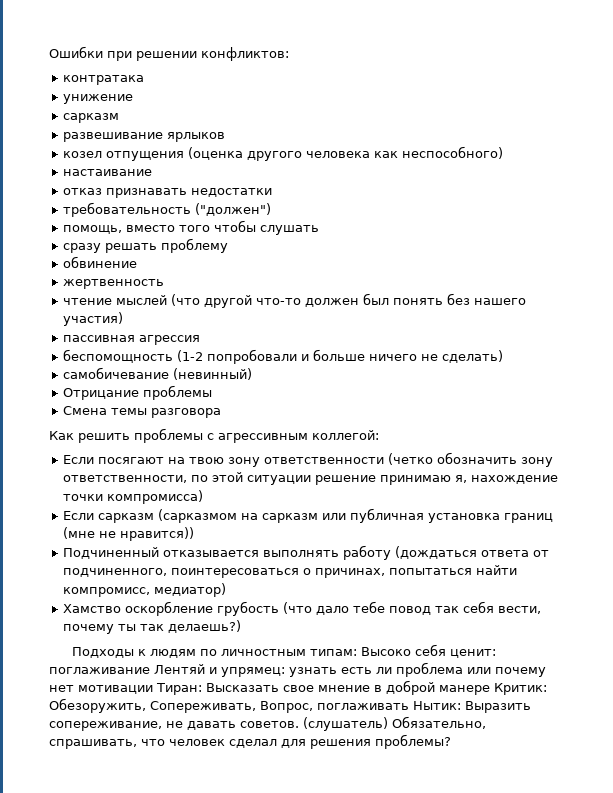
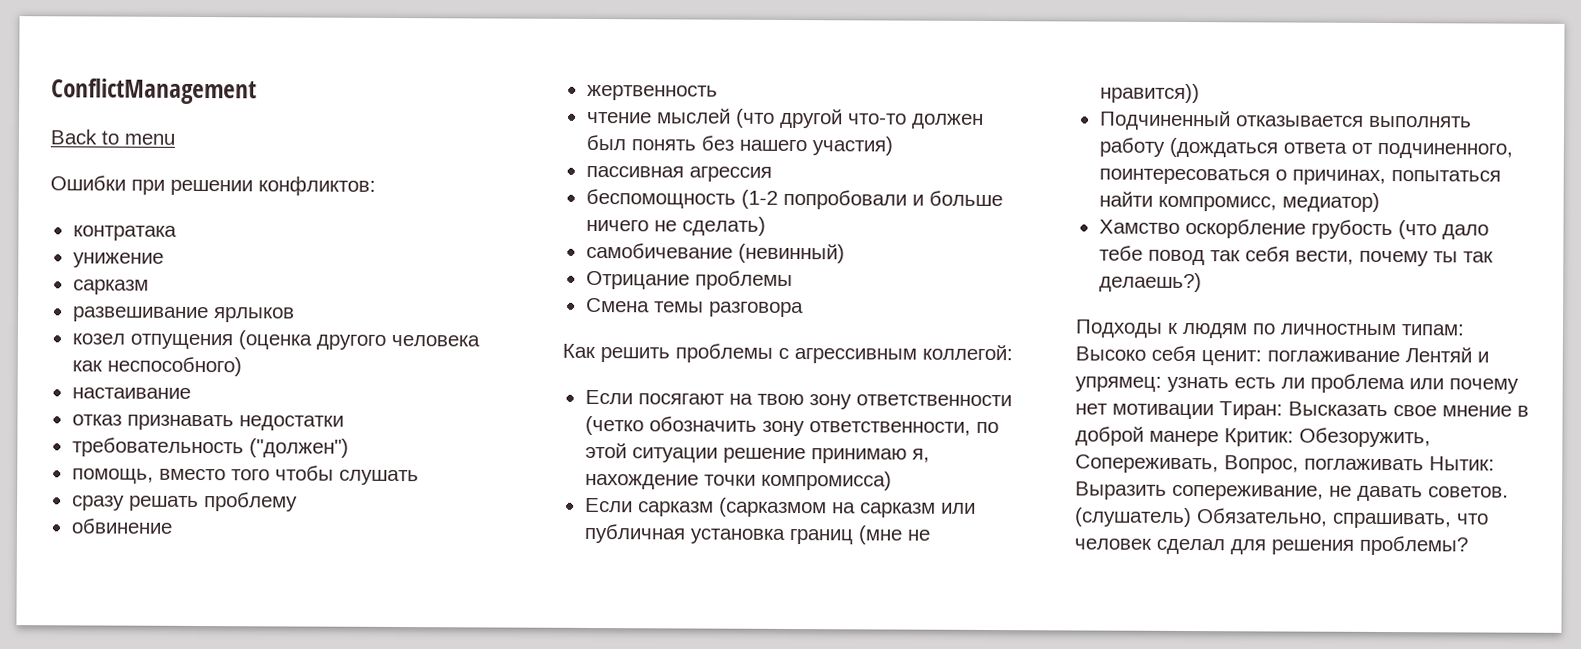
+ ConflictManagement
+ Back to menu

